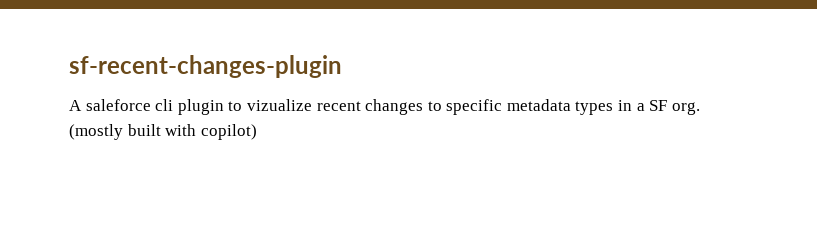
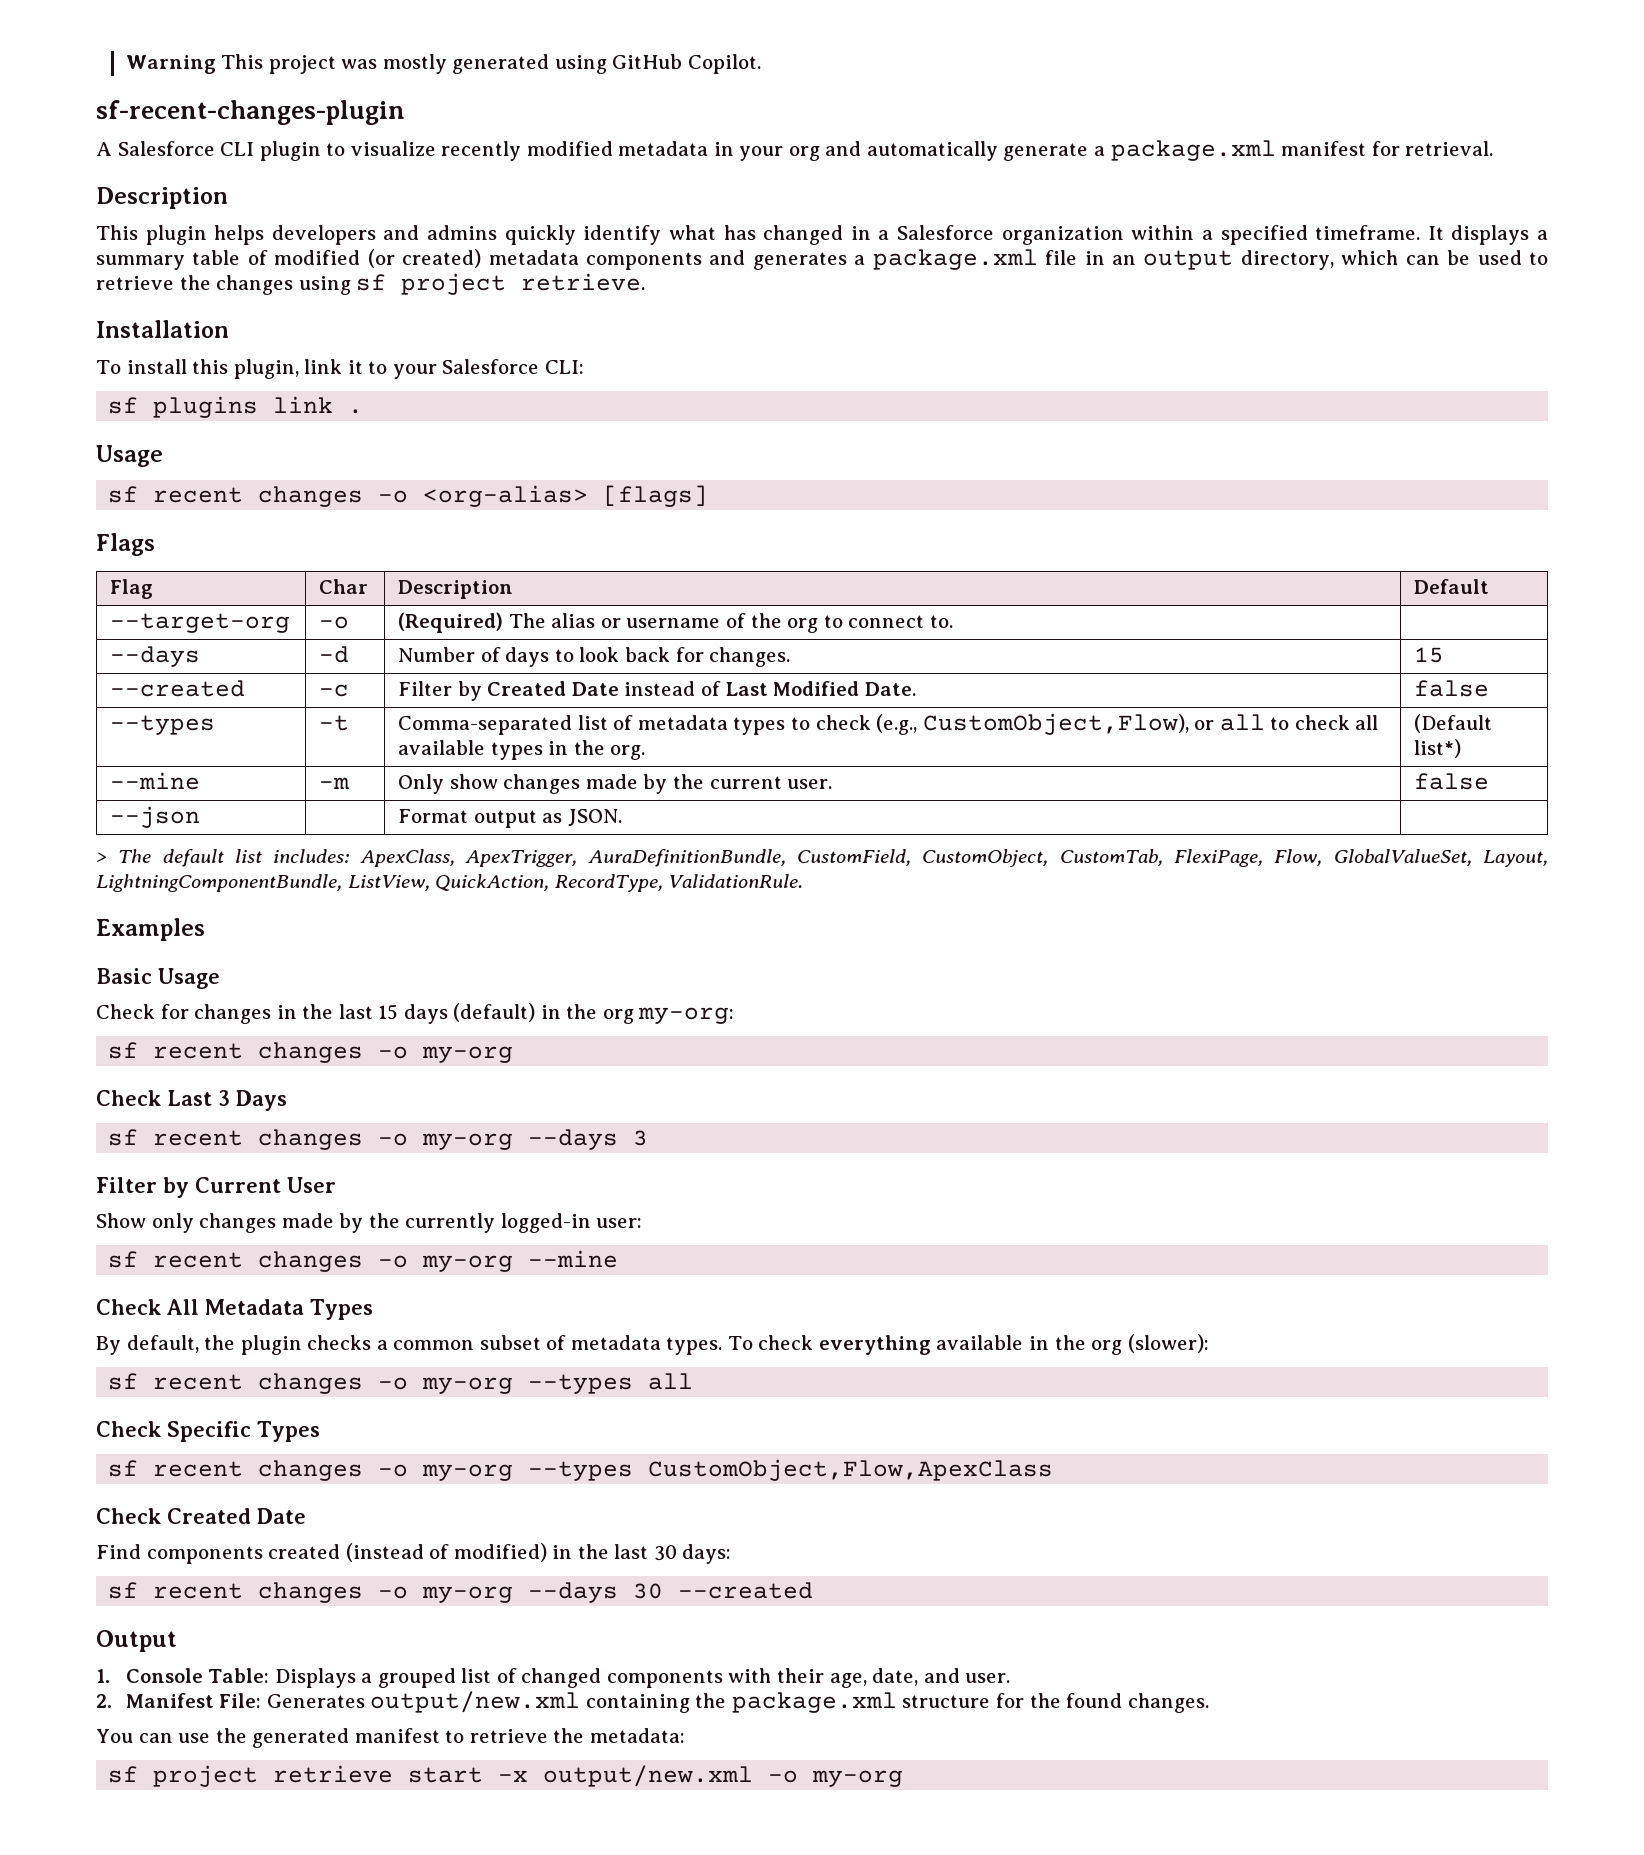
+ Warning This project was mostly generated using GitHub Copilot.
  sf-recent-changes-plugin
- A saleforce cli plugin to vizualize recent changes to specific metadata types in a SF org. (mostly built with copilot)
+ A Salesforce CLI plugin to visualize recently modified metadata in your org and automatically generate a package.xml manifest for retrieval.
+ Description
+ This plugin helps developers and admins quickly identify what has changed in a Salesforce organization within a specified timeframe. It displays a summary table of modified (or created) metadata components and generates a package.xml file in an output directory, which can be used to retrieve the changes using sf project retrieve.
+ Installation
+ To install this plugin, link it to your Salesforce CLI:
+ sf plugins link .
+ Usage
+ sf recent changes -o <org-alias> [flags]
+ Flags
+ Flag | Char | Description | Default
+ --target-org | -o | (Required) The alias or username of the org to connect to. |
+ --days | -d | Number of days to look back for changes. | 15
+ --created | -c | Filter by Created Date instead of Last Modified Date. | false
+ --types | -t | Comma-separated list of metadata types to check (e.g., CustomObject,Flow), or all to check all available types in the org. | (Default list*)
+ --mine | -m | Only show changes made by the current user. | false
+ --json | | Format output as JSON. |
+ > The default list includes: ApexClass, ApexTrigger, AuraDefinitionBundle, CustomField, CustomObject, CustomTab, FlexiPage, Flow, GlobalValueSet, Layout, LightningComponentBundle, ListView, QuickAction, RecordType, ValidationRule.
+ Examples
+ Basic Usage
+ Check for changes in the last 15 days (default) in the org my-org:
+ sf recent changes -o my-org
+ Check Last 3 Days
+ sf recent changes -o my-org --days 3
+ Filter by Current User
+ Show only changes made by the currently logged-in user:
+ sf recent changes -o my-org --mine
+ Check All Metadata Types
+ By default, the plugin checks a common subset of metadata types. To check everything available in the org (slower):
+ sf recent changes -o my-org --types all
+ Check Specific Types
+ sf recent changes -o my-org --types CustomObject,Flow,ApexClass
+ Check Created Date
+ Find components created (instead of modified) in the last 30 days:
+ sf recent changes -o my-org --days 30 --created
+ Output
+ 1. Console Table: Displays a grouped list of changed components with their age, date, and user.
+ 2. Manifest File: Generates output/new.xml containing the package.xml structure for the found changes.
+ You can use the generated manifest to retrieve the metadata:
+ sf project retrieve start -x output/new.xml -o my-org

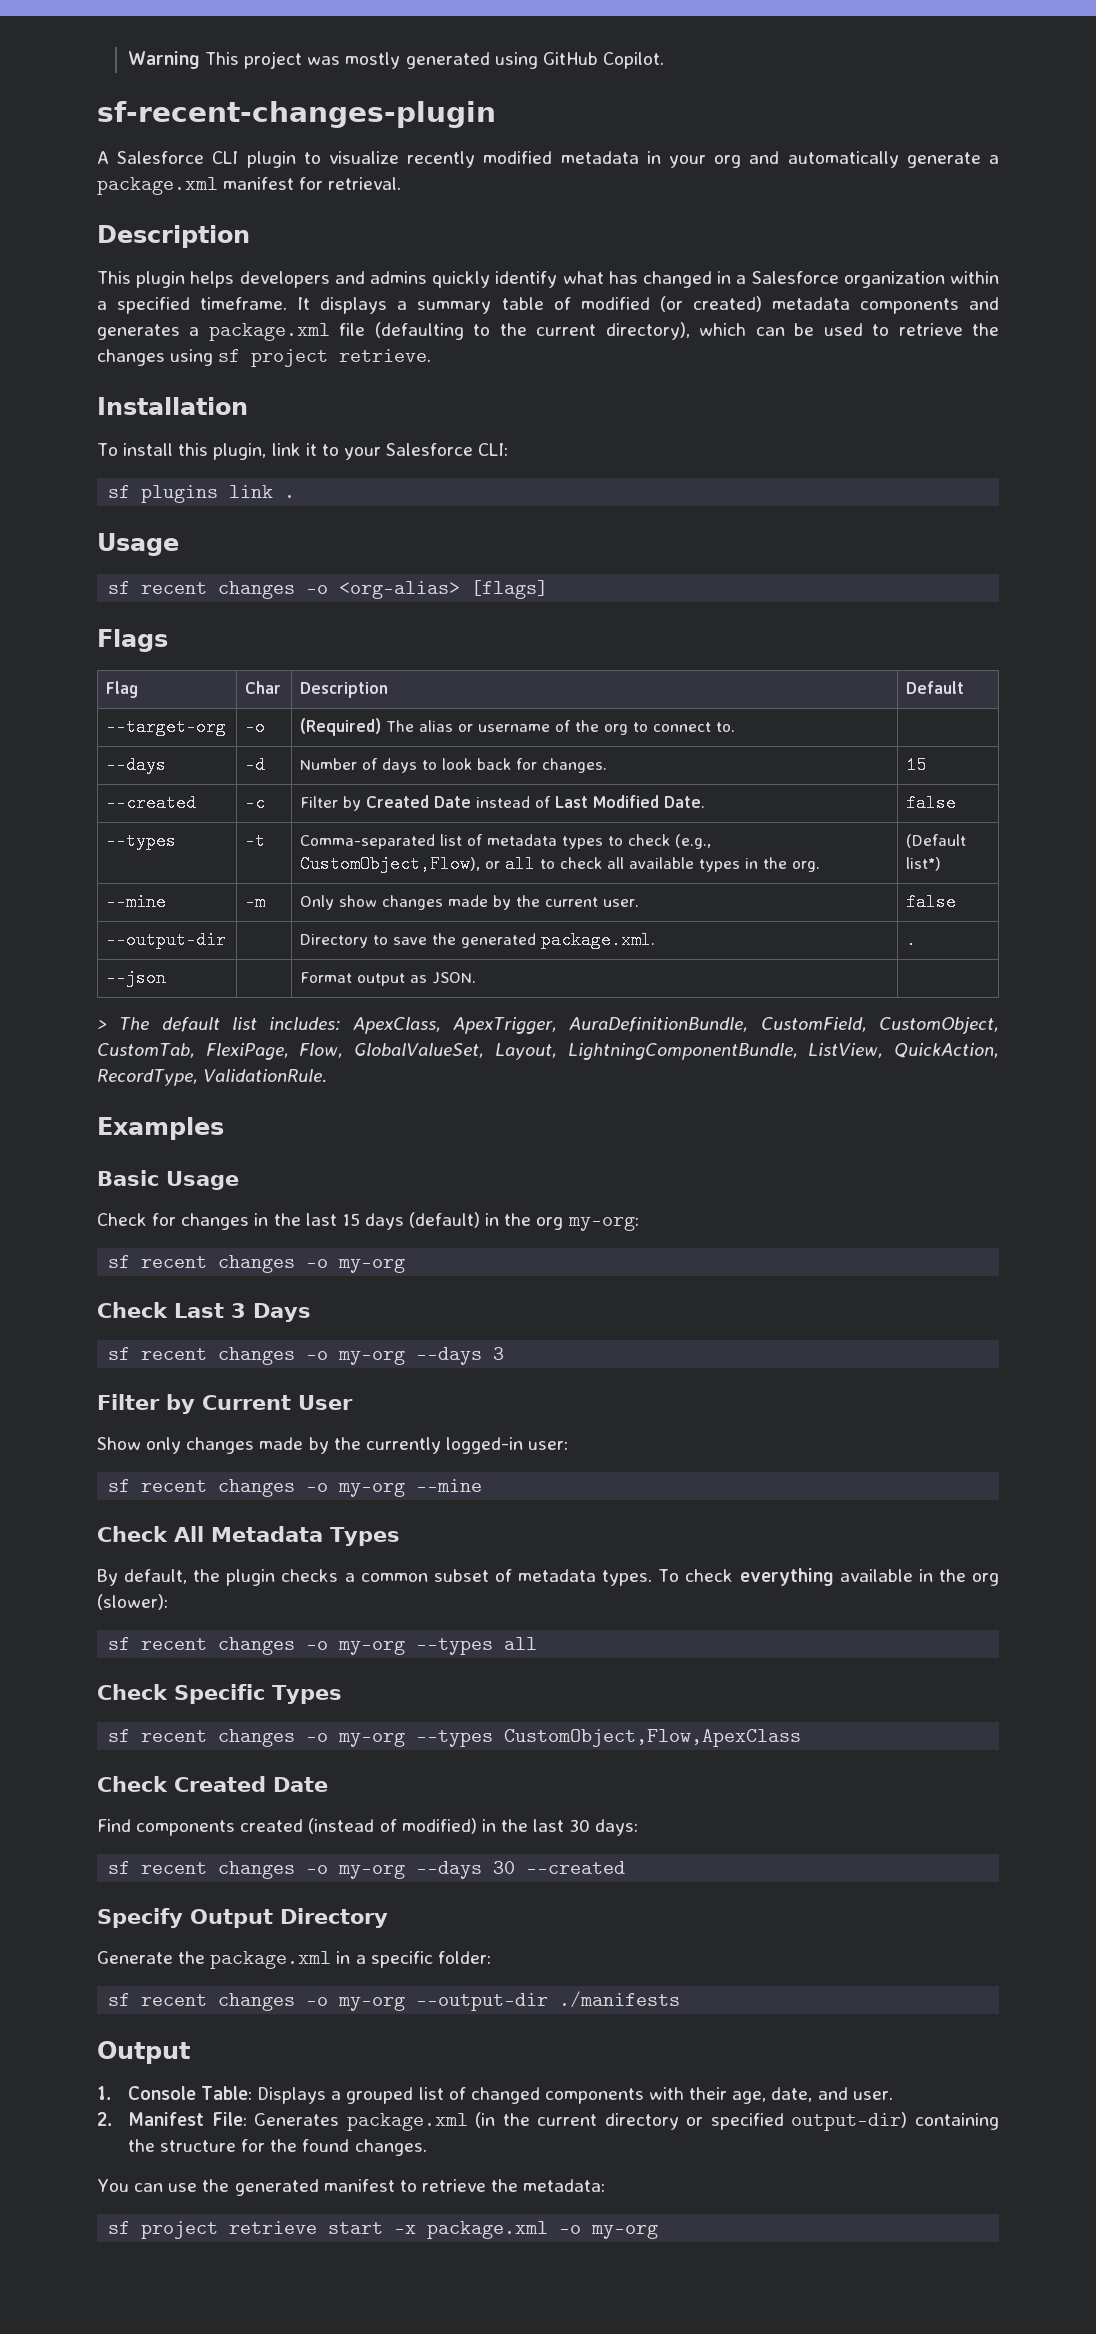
- It displays a summary table of modified (or created) metadata components and generates a package.xml file in an output directory, which can be used to retrieve the changes using sf project retrieve.
+ It displays a summary table of modified (or created) metadata components and generates a package.xml file (defaulting to the current directory), which can be used to retrieve the changes using sf project retrieve.
+ --output-dir | | Directory to save the generated package.xml. | .
+ Specify Output Directory
+ Generate the package.xml in a specific folder:
+ sf recent changes -o my-org --output-dir ./manifests
- 2. Manifest File: Generates output/new.xml containing the package.xml structure for the found changes.
+ 2. Manifest File: Generates package.xml (in the current directory or specified output-dir) containing the structure for the found changes.
- sf project retrieve start -x output/new.xml -o my-org
+ sf project retrieve start -x package.xml -o my-org

